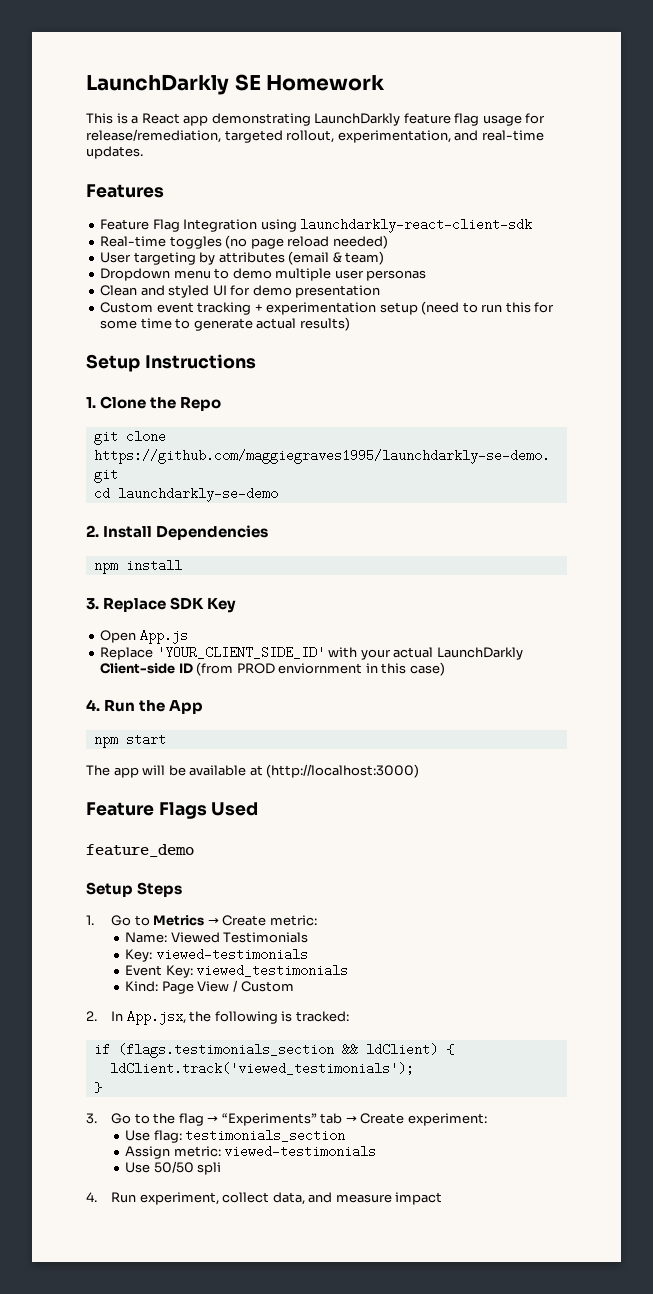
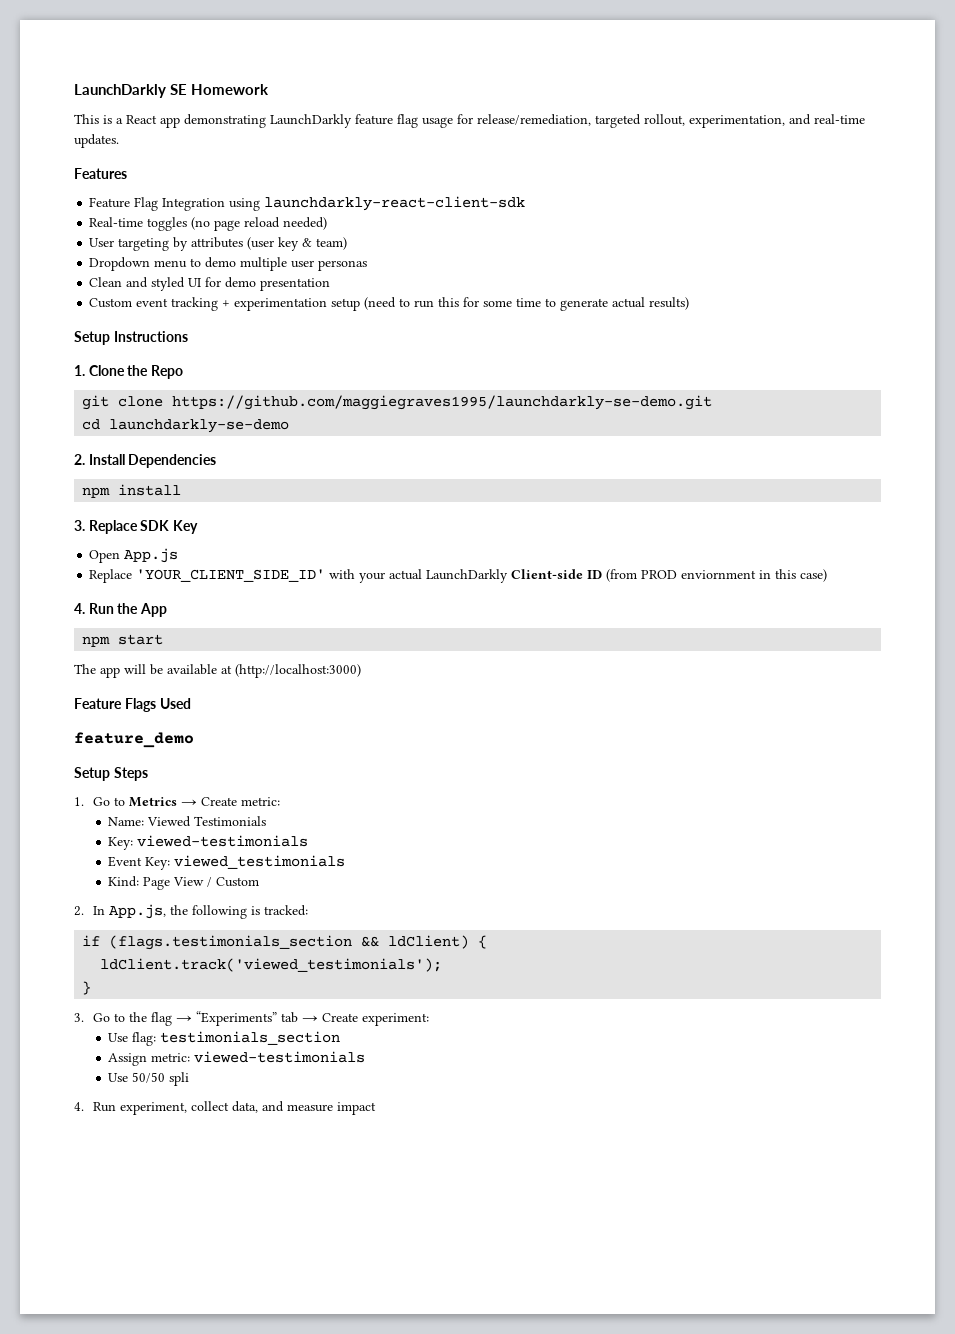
- User targeting by attributes (email & team)
+ User targeting by attributes (user key & team)
- 2. In App.jsx, the following is tracked:
+ 2. In App.js, the following is tracked:

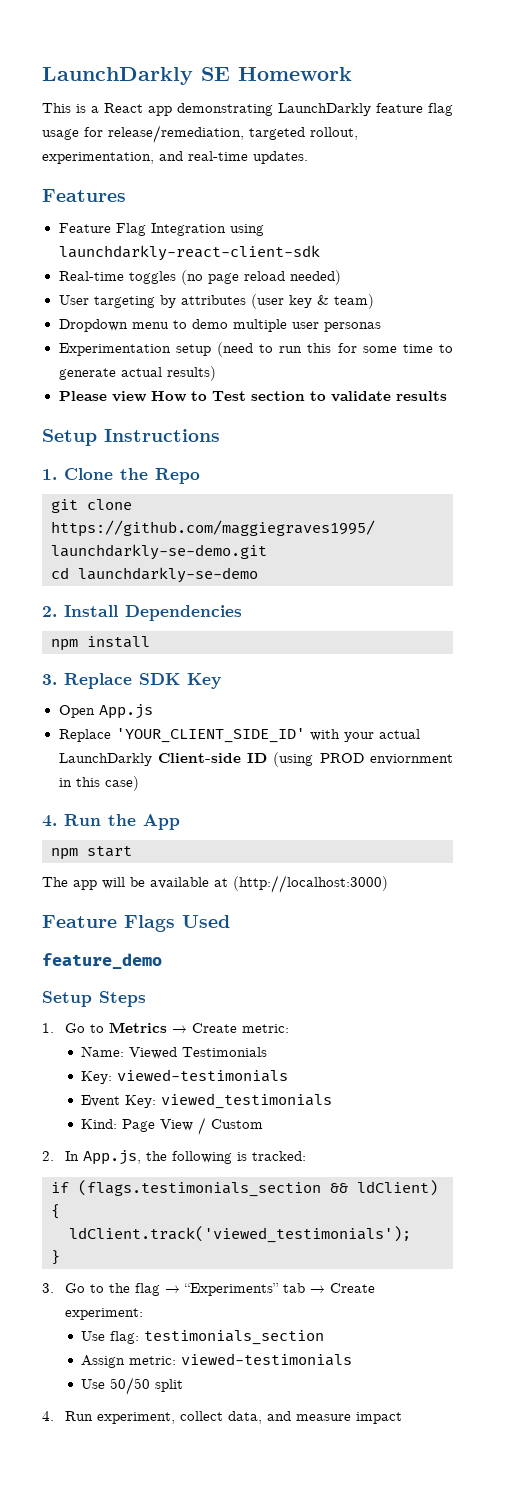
- Clean and styled UI for demo presentation
- Custom event tracking + experimentation setup (need to run this for some time to generate actual results)
+ Experimentation setup (need to run this for some time to generate actual results)
+ Please view How to Test section to validate results
- Replace 'YOUR_CLIENT_SIDE_ID' with your actual LaunchDarkly Client-side ID (from PROD enviornment in this case)
+ Replace 'YOUR_CLIENT_SIDE_ID' with your actual LaunchDarkly Client-side ID (using PROD enviornment in this case)
- Use 50/50 spli
+ Use 50/50 split

